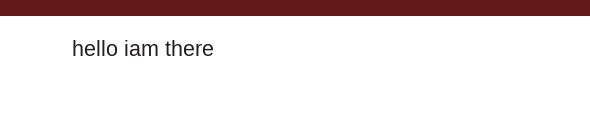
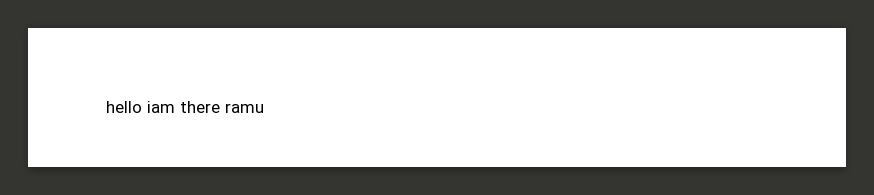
- hello iam there
+ hello iam there ramu

